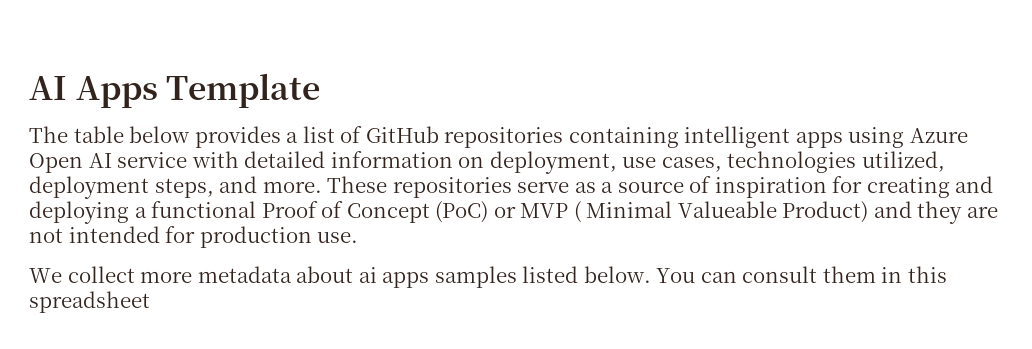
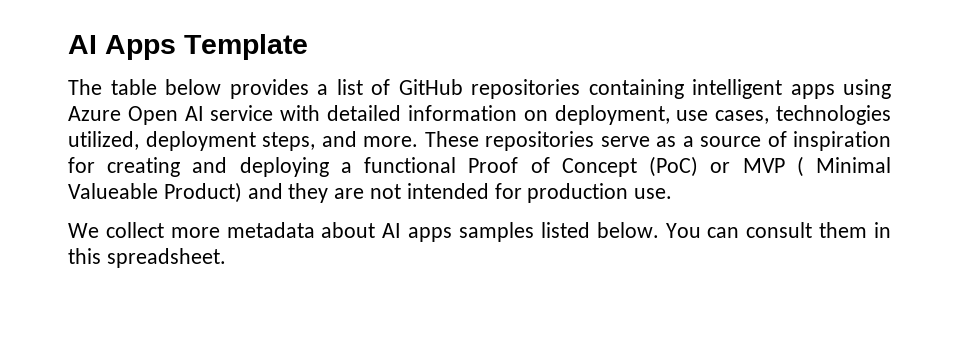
- We collect more metadata about ai apps samples listed below.
+ We collect more metadata about AI apps samples listed below.
- You can consult them in this spreadsheet
+ You can consult them in this spreadsheet.

